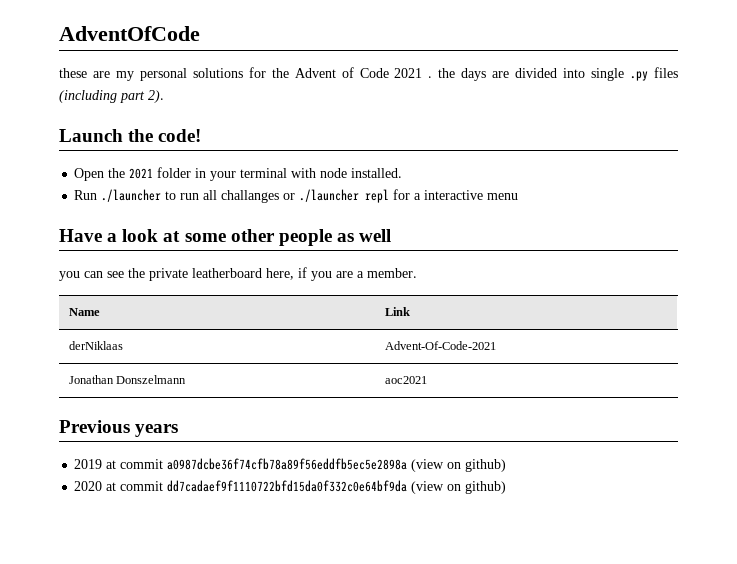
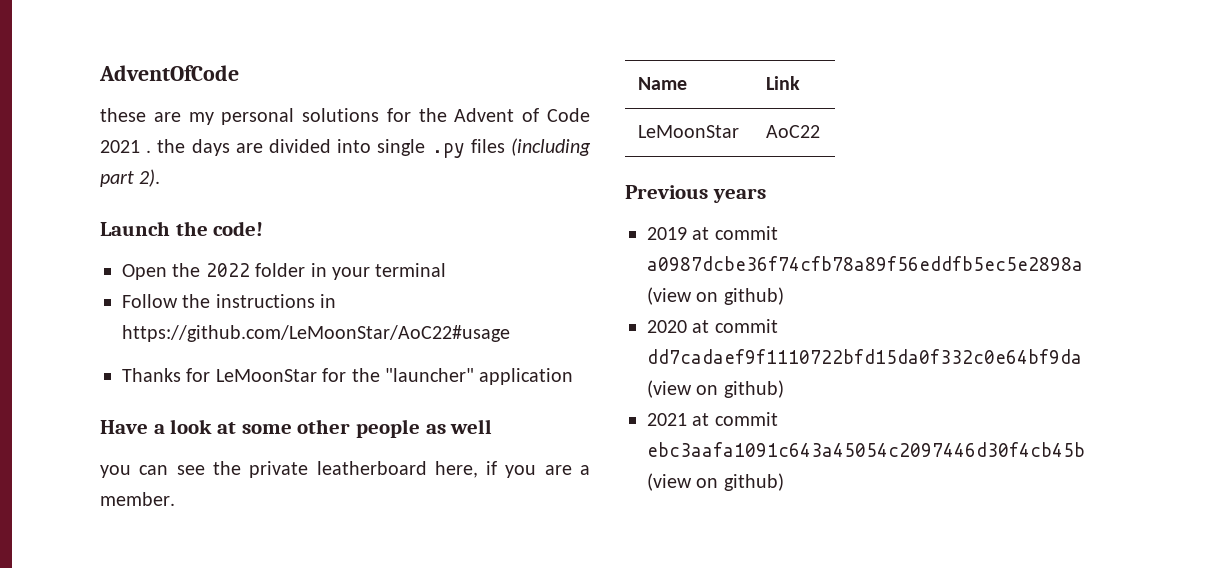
- Open the 2021 folder in your terminal with node installed.
- Run ./launcher to run all challanges or ./launcher repl for a interactive menu
+ Open the 2022 folder in your terminal
+ Follow the instructions in https://github.com/LeMoonStar/AoC22#usage
+ Thanks for LeMoonStar for the "launcher" application
- derNiklaas | Advent-Of-Code-2021
- Jonathan Donszelmann | aoc2021
+ LeMoonStar | AoC22
+ 2021 at commit ebc3aafa1091c643a45054c2097446d30f4cb45b (view on github)

